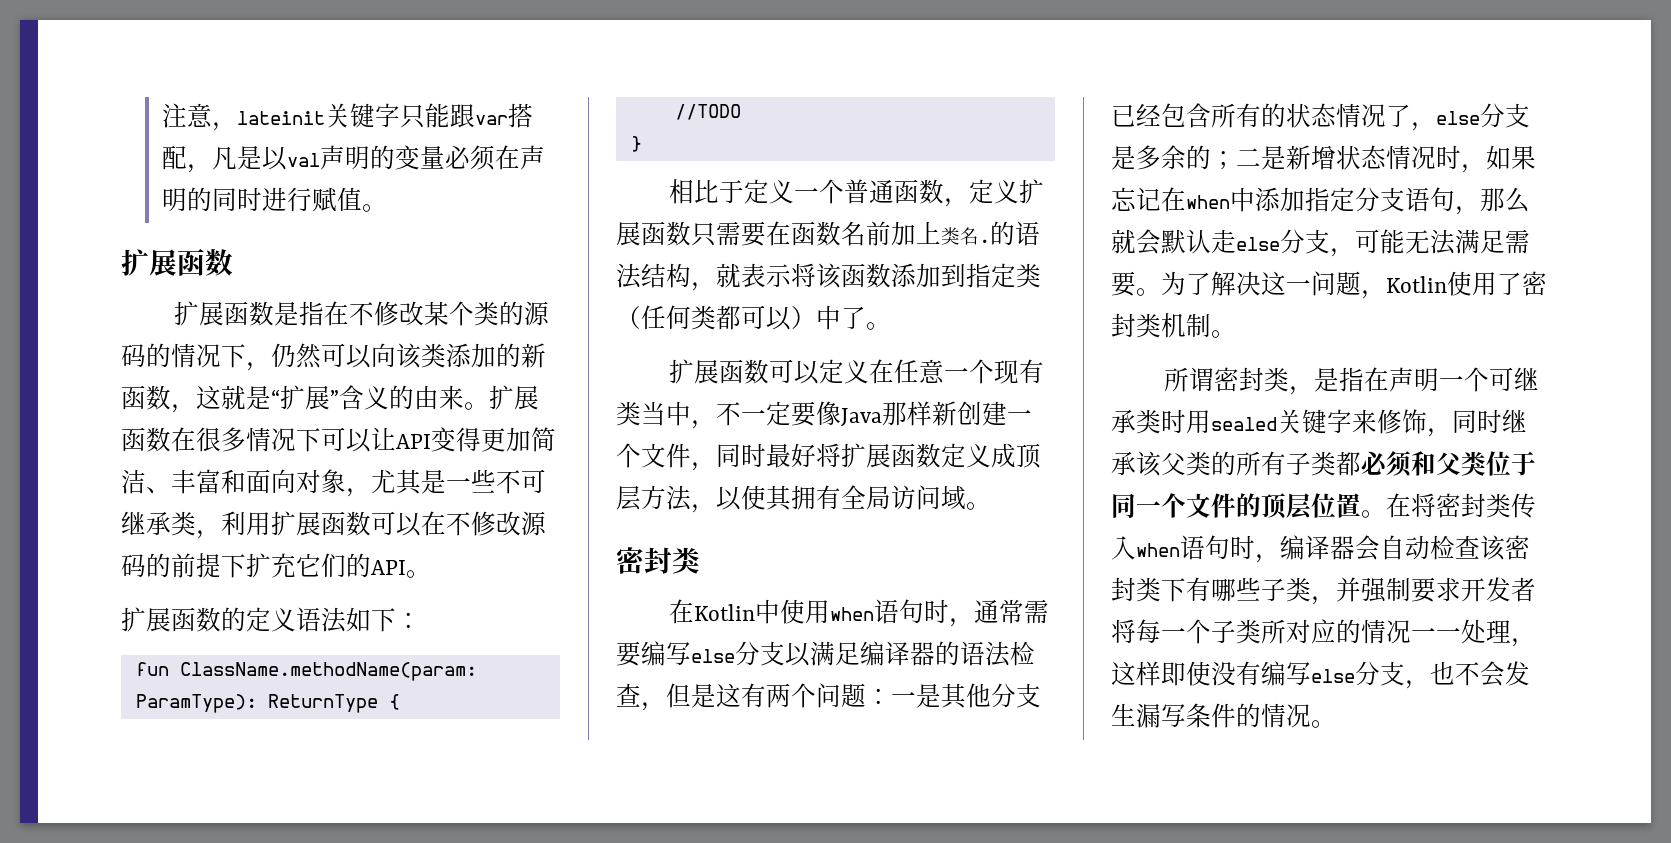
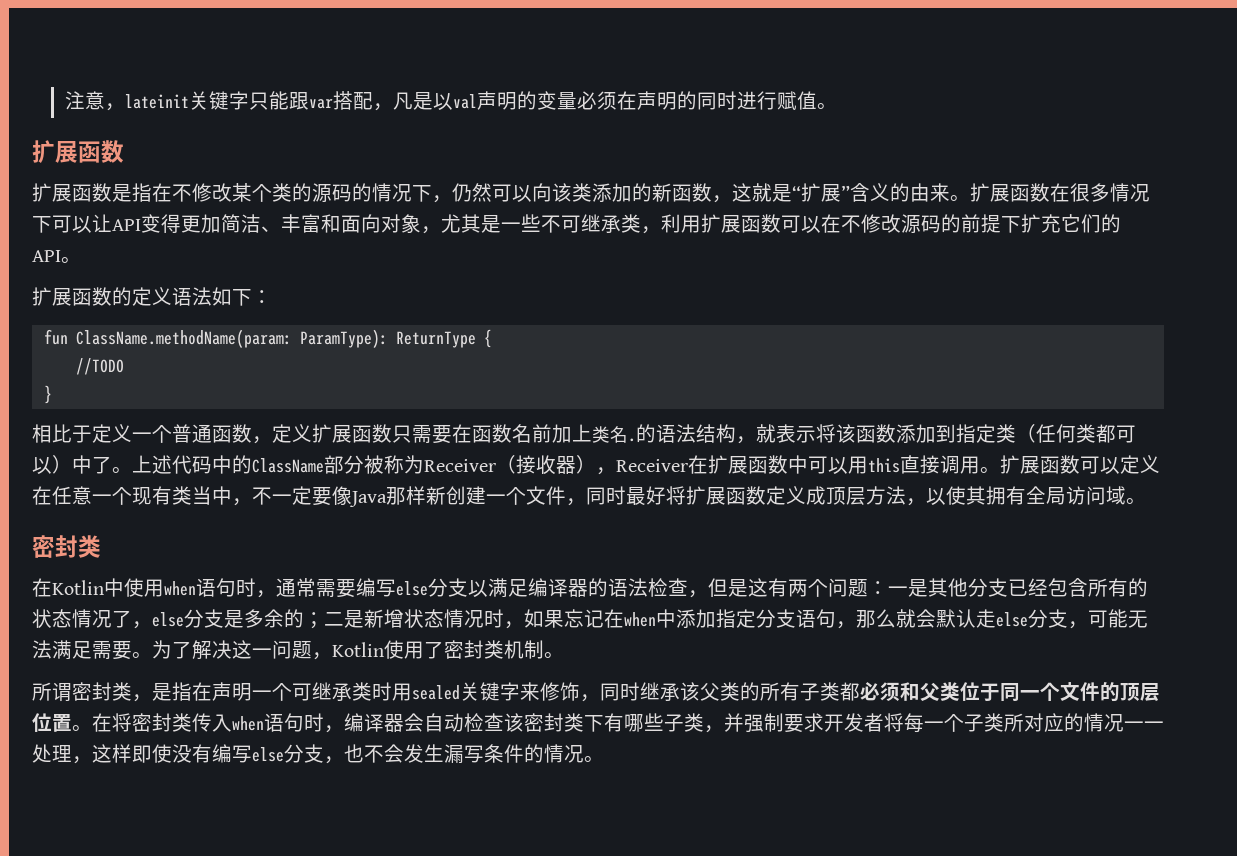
- 的语法结构，就表示将该函数添加到指定类（任何类都可以）中了。
- 扩展函数可以定义在任意一个现有类当中，不一定要像Java那样新创建一个文件，同时最好将扩展函数定义成顶层方法，以使其拥有全局访问域。
+ 的语法结构，就表示将该函数添加到指定类（任何类都可以）中了。上述代码中的ClassName部分被称为Receiver（接收器），Receiver在扩展函数中可以用this直接调用。扩展函数可以定义在任意一个现有类当中，不一定要像Java那样新创建一个文件，同时最好将扩展函数定义成顶层方法，以使其拥有全局访问域。

